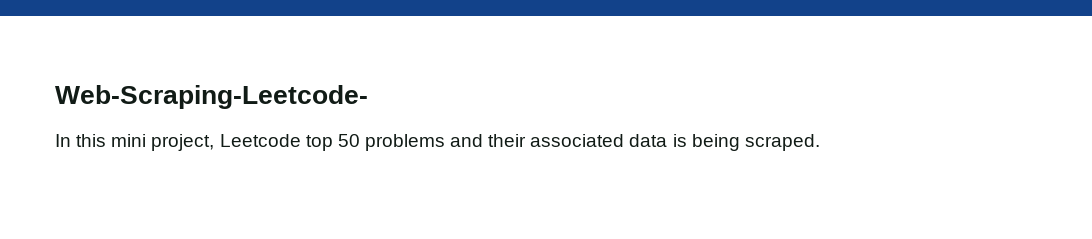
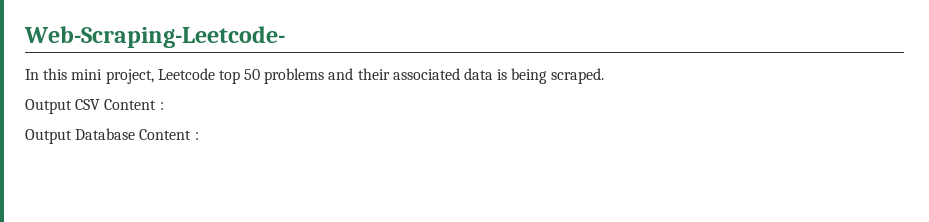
+ Output CSV Content :
+ Output Database Content :

